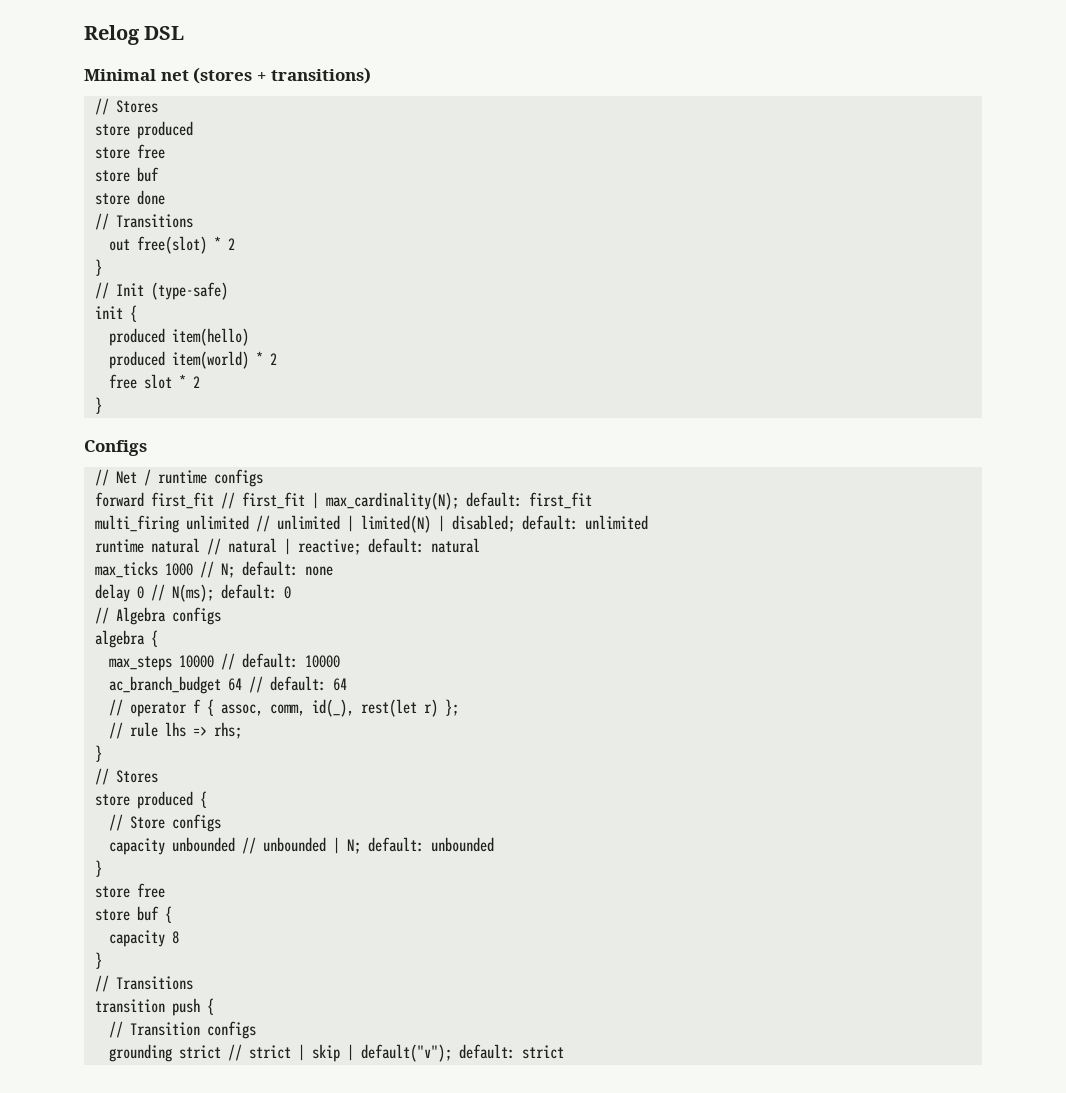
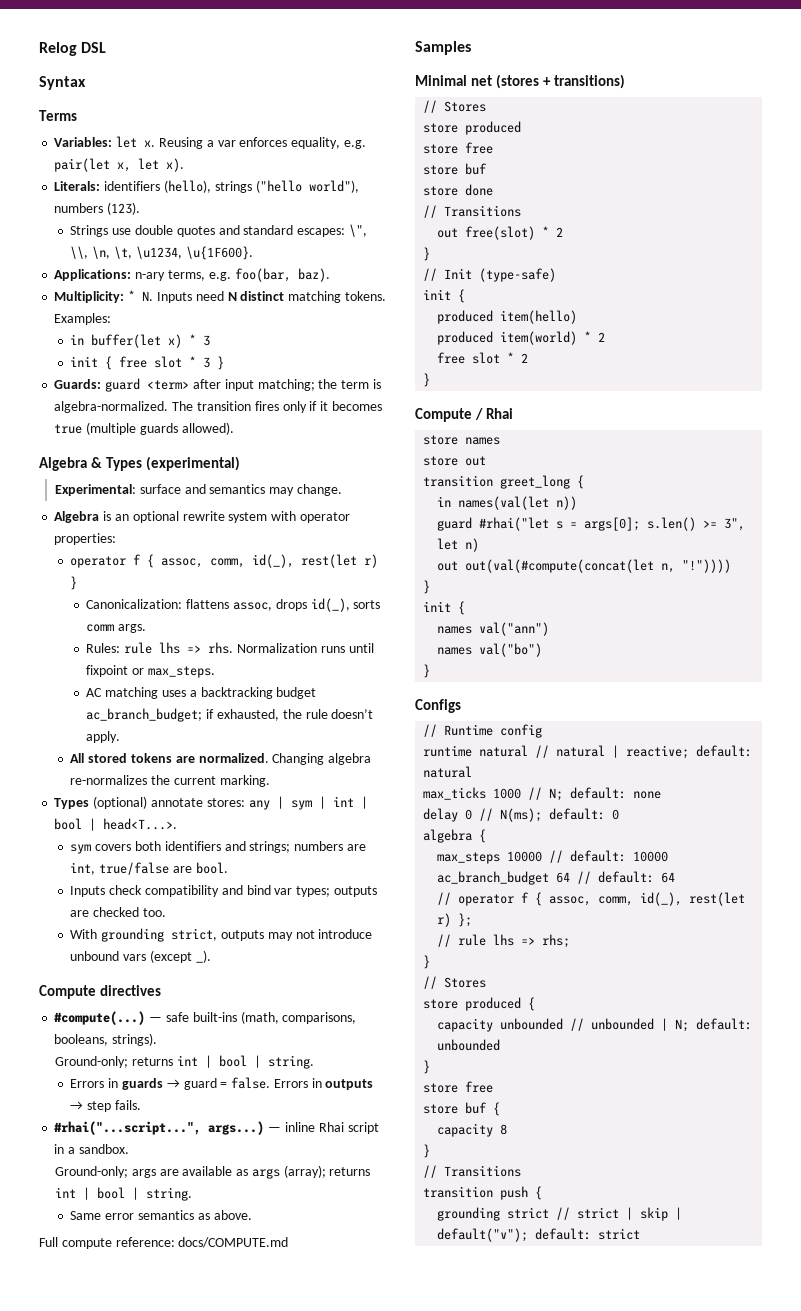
+ Syntax
+ Terms
+ Variables: let x. Reusing a var enforces equality, e.g. pair(let x, let x).
+ Literals: identifiers (hello), strings ("hello world"), numbers (123).
+ Strings use double quotes and standard escapes: \", \\, \n, \t, \u1234, \u{1F600}.
+ Applications: n-ary terms, e.g. foo(bar, baz).
+ Multiplicity: * N. Inputs need N distinct matching tokens. Examples:
+ in buffer(let x) * 3
+ init { free slot * 3 }
+ Guards: guard <term> after input matching; the term is algebra-normalized. The transition fires only if it becomes true (multiple guards allowed).
+ Algebra & Types (experimental)
+ Experimental: surface and semantics may change.
+ Algebra is an optional rewrite system with operator properties:
+ operator f { assoc, comm, id(_), rest(let r) }
+ Canonicalization: flattens assoc, drops id(_), sorts comm args.
+ Rules: rule lhs => rhs. Normalization runs until fixpoint or max_steps.
+ AC matching uses a backtracking budget ac_branch_budget; if exhausted, the rule doesn’t apply.
+ All stored tokens are normalized. Changing algebra re-normalizes the current marking.
+ Types (optional) annotate stores: any | sym | int | bool | head<T...>.
+ sym covers both identifiers and strings; numbers are int, true/false are bool.
+ Inputs check compatibility and bind var types; outputs are checked too.
+ With grounding strict, outputs may not introduce unbound vars (except _).
+ Compute directives
+ #compute(...) — safe built-ins (math, comparisons, booleans, strings).
+ Ground-only; returns int | bool | string.
+ Errors in guards → guard = false. Errors in outputs → step fails.
+ #rhai("...script...", args...) — inline Rhai script in a sandbox.
+ Ground-only; args are available as args (array); returns int | bool | string.
+ Same error semantics as above.
+ Full compute reference: docs/COMPUTE.md
+ Samples
+ Compute / Rhai
+ store names
+ store out
+ transition greet_long {
+ in names(val(let n))
+ guard #rhai("let s = args[0]; s.len() >= 3", let n)
+ out out(val(#compute(concat(let n, "!"))))
+ }
+ init {
+ names val("ann")
+ names val("bo")
+ }
  Configs
- // Net / runtime configs
- forward first_fit // first_fit | max_cardinality(N); default: first_fit
- multi_firing unlimited // unlimited | limited(N) | disabled; default: unlimited
+ // Runtime config
- // Algebra configs
- // Store configs
- // Transition configs

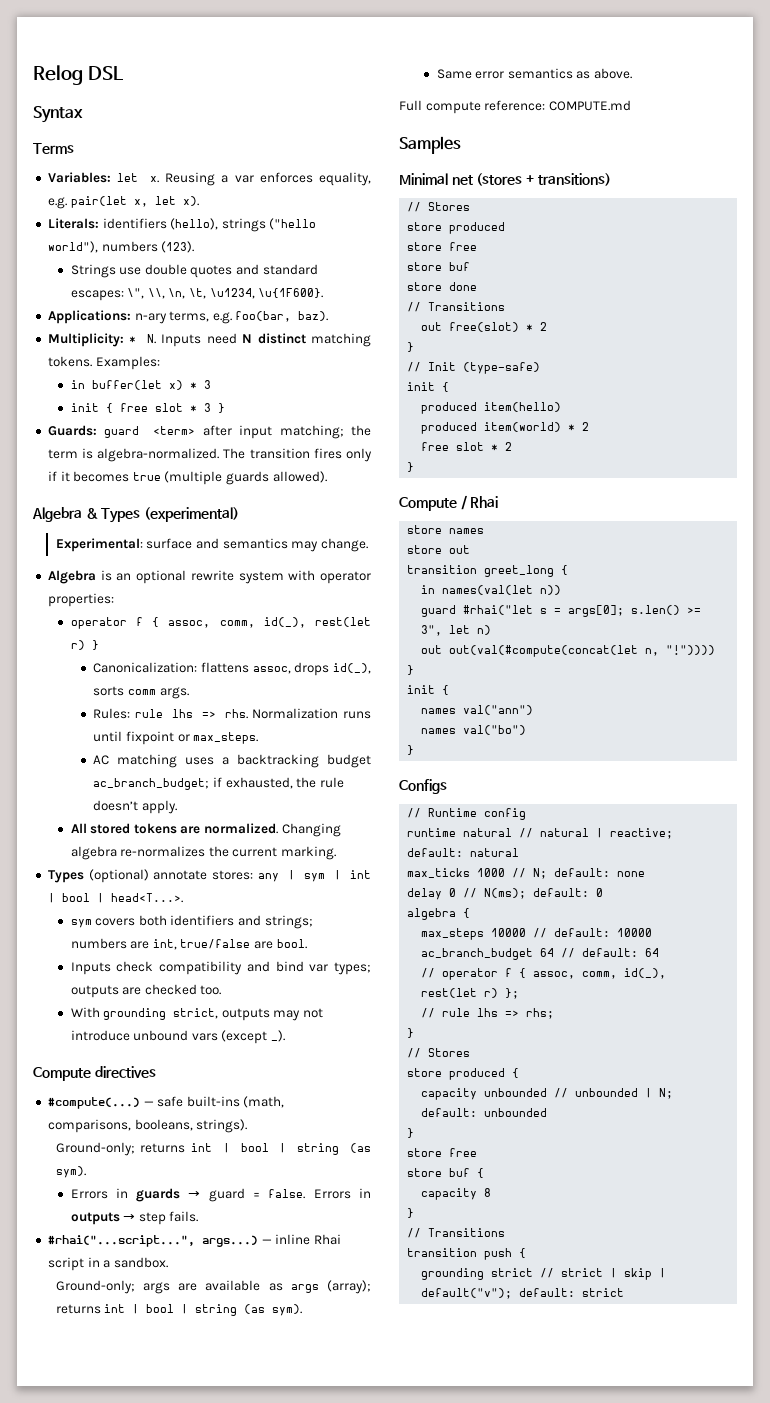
- Ground-only; returns int | bool | string.
+ Ground-only; returns int | bool | string (as sym).
- Ground-only; args are available as args (array); returns int | bool | string.
+ Ground-only; args are available as args (array); returns int | bool | string (as sym).
- Full compute reference: docs/COMPUTE.md
+ Full compute reference: COMPUTE.md

